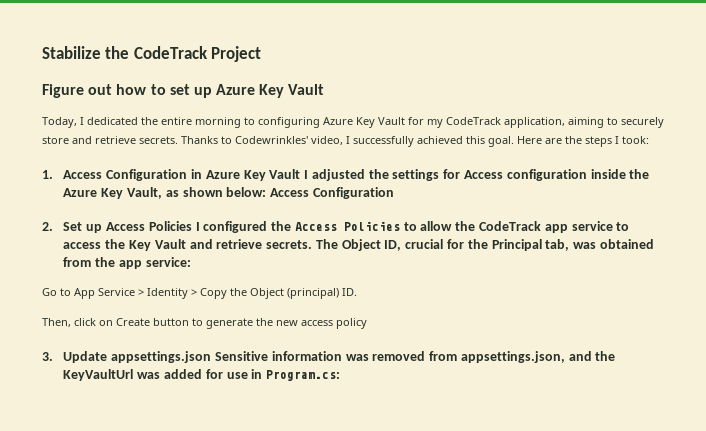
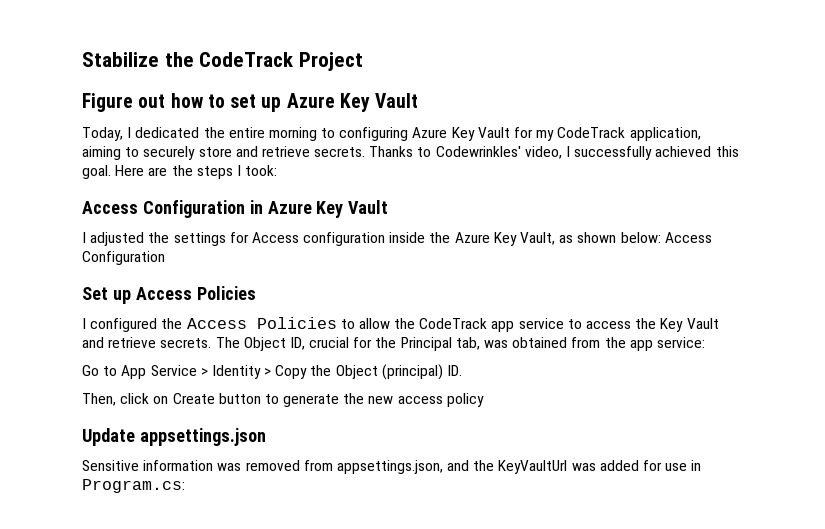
- 1. Access Configuration in Azure Key Vault I adjusted the settings for Access configuration inside the Azure Key Vault, as shown below: Access Configuration
+ Access Configuration in Azure Key Vault
+ I adjusted the settings for Access configuration inside the Azure Key Vault, as shown below: Access Configuration
- 2. Set up Access Policies I configured the Access Policies to allow the CodeTrack app service to access the Key Vault and retrieve secrets.
+ Set up Access Policies
+ I configured the Access Policies to allow the CodeTrack app service to access the Key Vault and retrieve secrets.
- 3. Update appsettings.json Sensitive information was removed from appsettings.json, and the KeyVaultUrl was added for use in Program.cs:
+ Update appsettings.json
+ Sensitive information was removed from appsettings.json, and the KeyVaultUrl was added for use in Program.cs:

